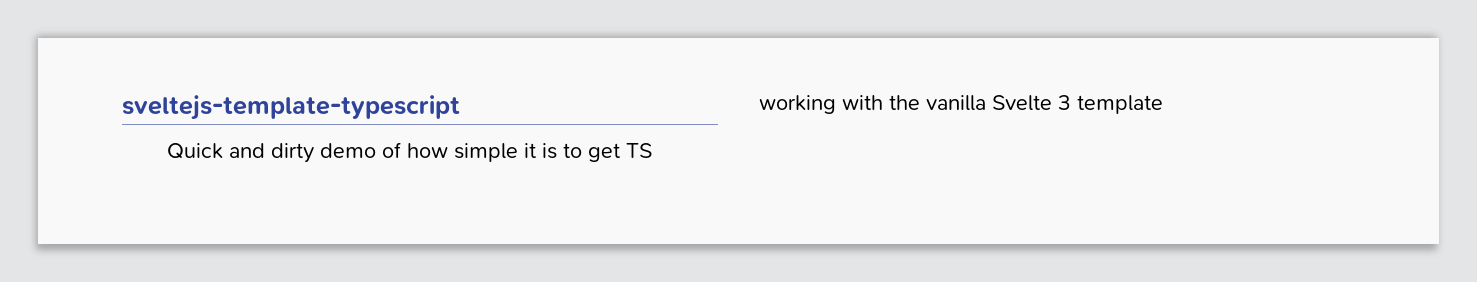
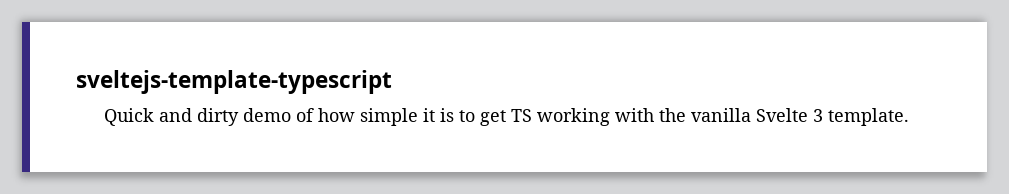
- Quick and dirty demo of how simple it is to get TS working with the vanilla Svelte 3 template
+ Quick and dirty demo of how simple it is to get TS working with the vanilla Svelte 3 template.

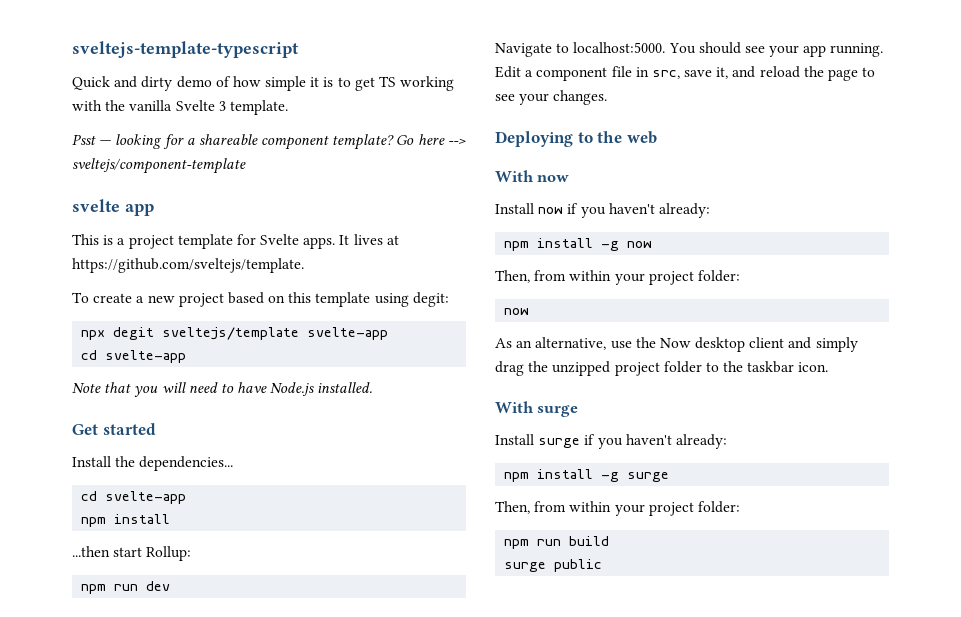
+ Psst — looking for a shareable component template? Go here --> sveltejs/component-template
+ svelte app
+ This is a project template for Svelte apps. It lives at https://github.com/sveltejs/template.
+ To create a new project based on this template using degit:
+ npx degit sveltejs/template svelte-app
+ cd svelte-app
+ Note that you will need to have Node.js installed.
+ Get started
+ Install the dependencies...
+ cd svelte-app
+ npm install
+ ...then start Rollup:
+ npm run dev
+ Navigate to localhost:5000. You should see your app running. Edit a component file in src, save it, and reload the page to see your changes.
+ Deploying to the web
+ With now
+ Install now if you haven't already:
+ npm install -g now
+ Then, from within your project folder:
+ now
+ As an alternative, use the Now desktop client and simply drag the unzipped project folder to the taskbar icon.
+ With surge
+ Install surge if you haven't already:
+ npm install -g surge
+ Then, from within your project folder:
+ npm run build
+ surge public

